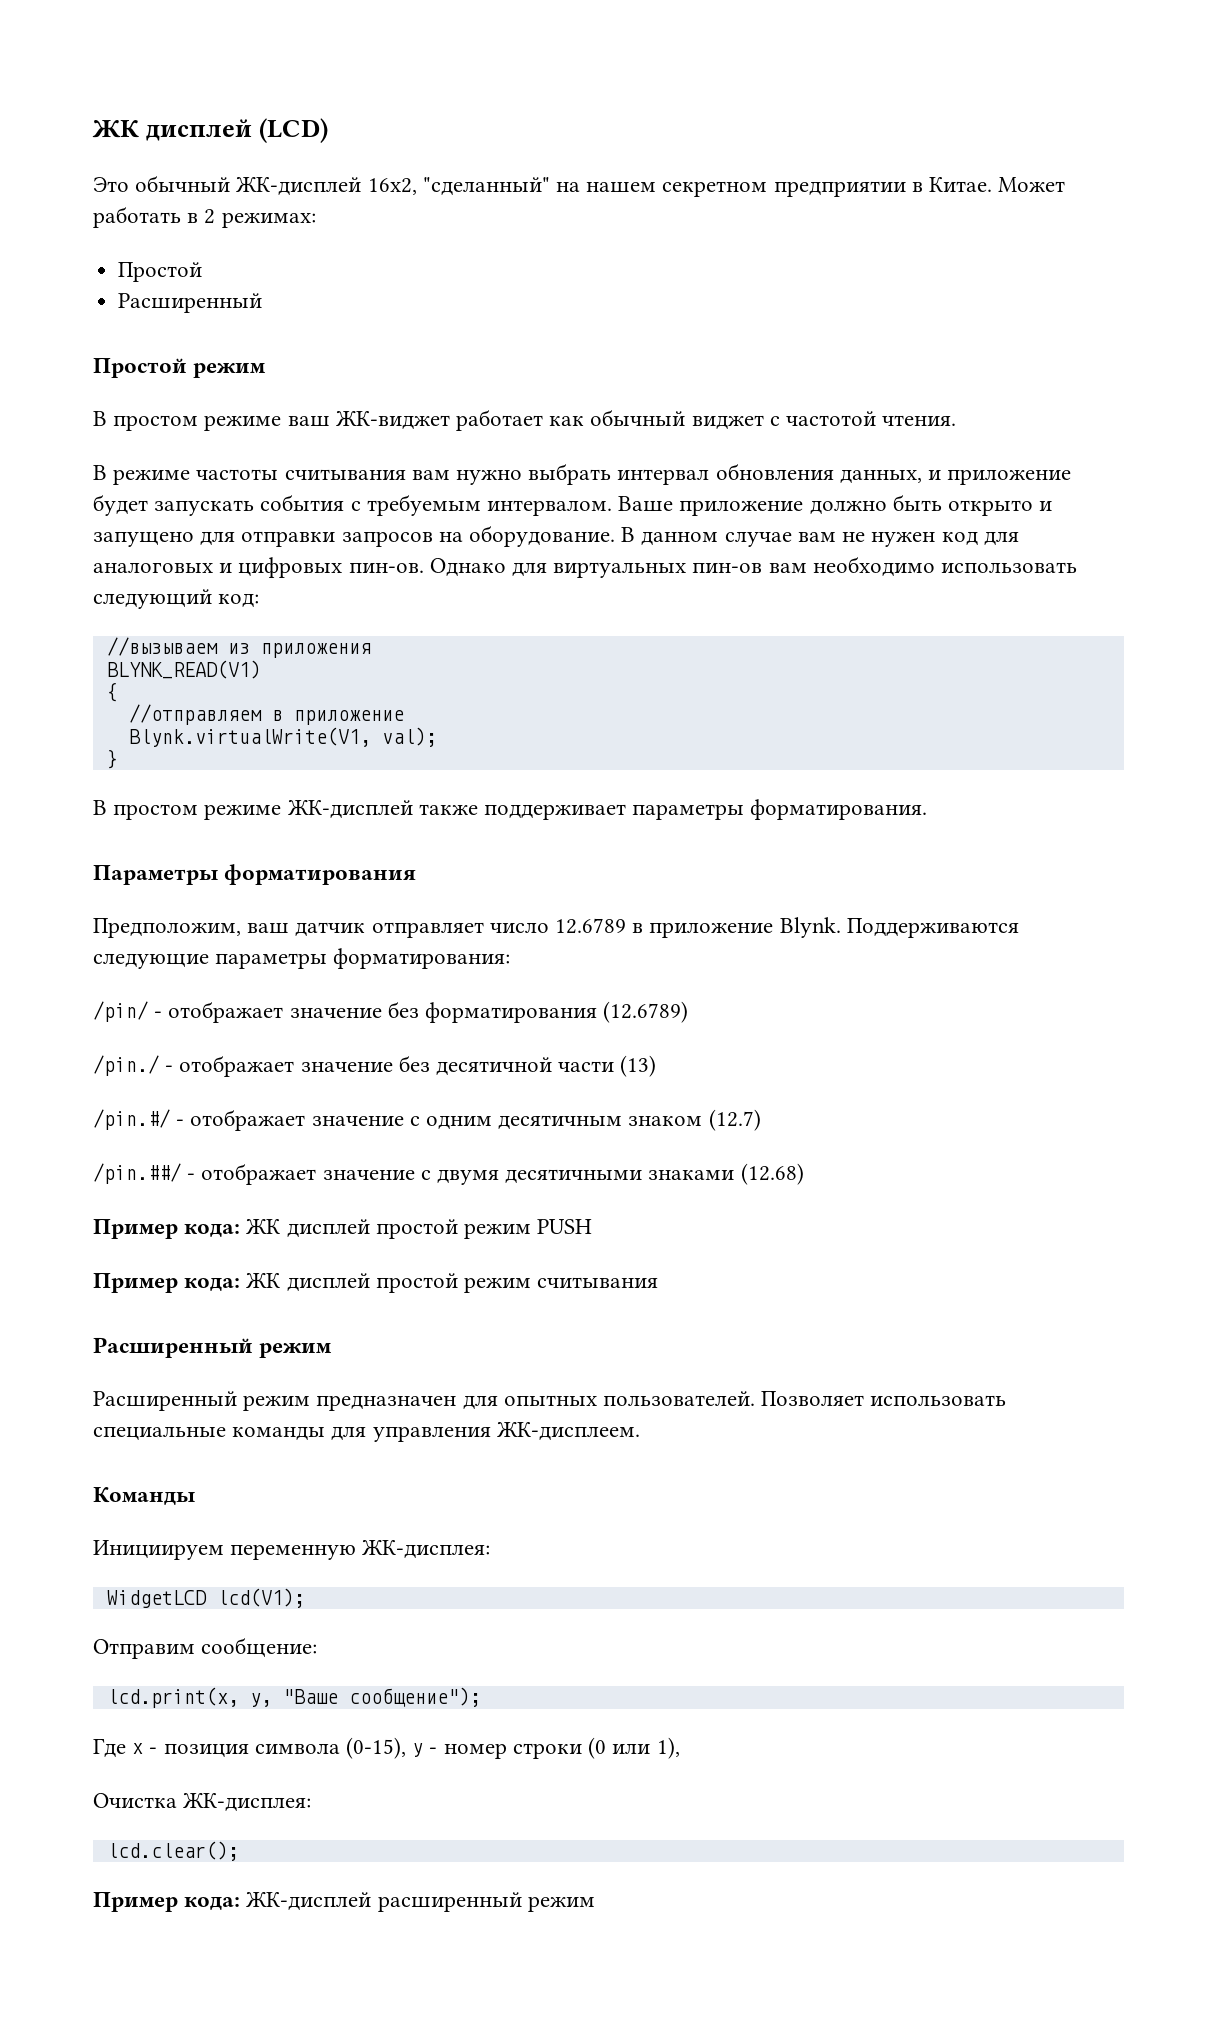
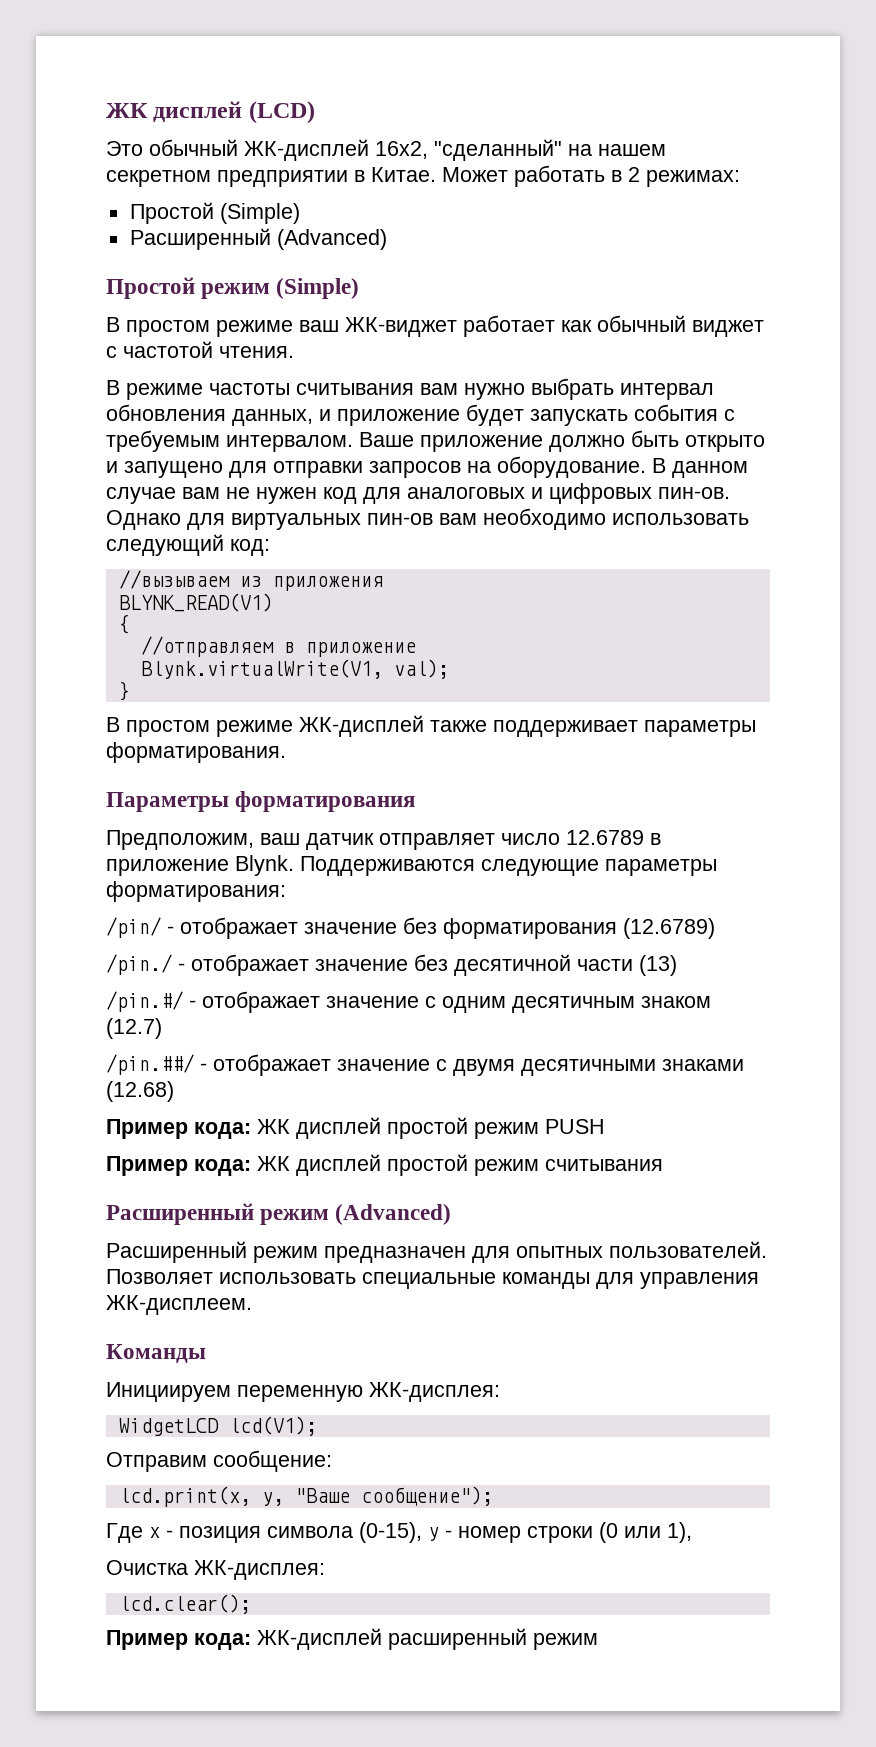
  Может работать в 2 режимах:
- Простой
- Расширенный
+ Простой (Simple)
+ Расширенный (Advanced)
- Простой режим
+ Простой режим (Simple)
  Пример кода: ЖК дисплей простой режим считывания
- Расширенный режим
+ Расширенный режим (Advanced)

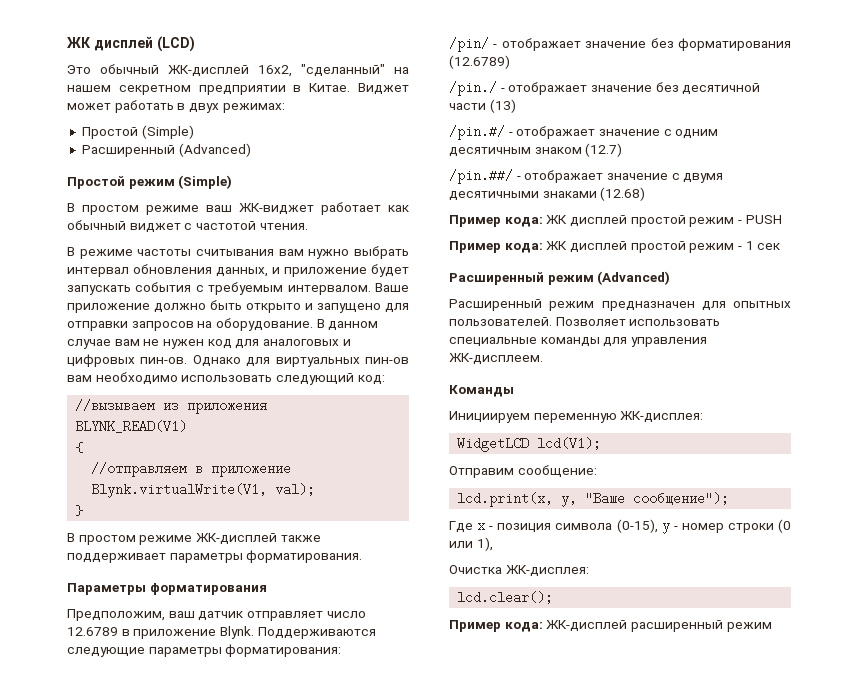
- Может работать в 2 режимах:
+ Виджет может работать в двух режимах:
- Пример кода: ЖК дисплей простой режим PUSH
+ Пример кода: ЖК дисплей простой режим - PUSH
- Пример кода: ЖК дисплей простой режим считывания
+ Пример кода: ЖК дисплей простой режим - 1 сек

